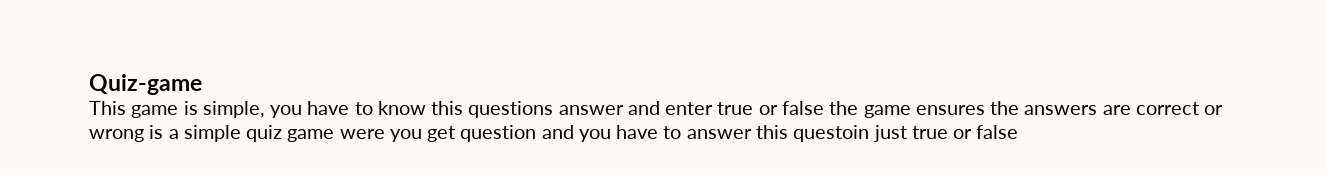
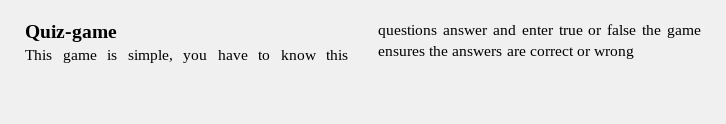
- This game is simple, you have to know this questions answer and enter true or false the game ensures the answers are correct or wrong is a simple quiz game were you get question and you have to answer this questoin just true or false
+ This game is simple, you have to know this questions answer and enter true or false the game ensures the answers are correct or wrong

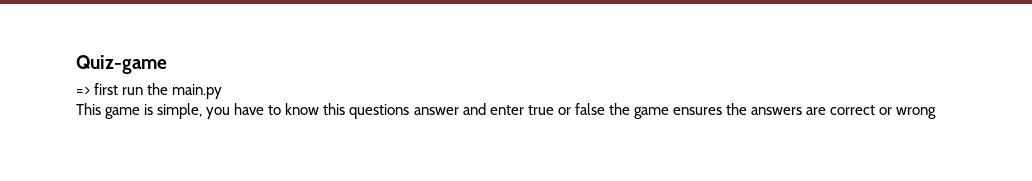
+ => first run the main.py

